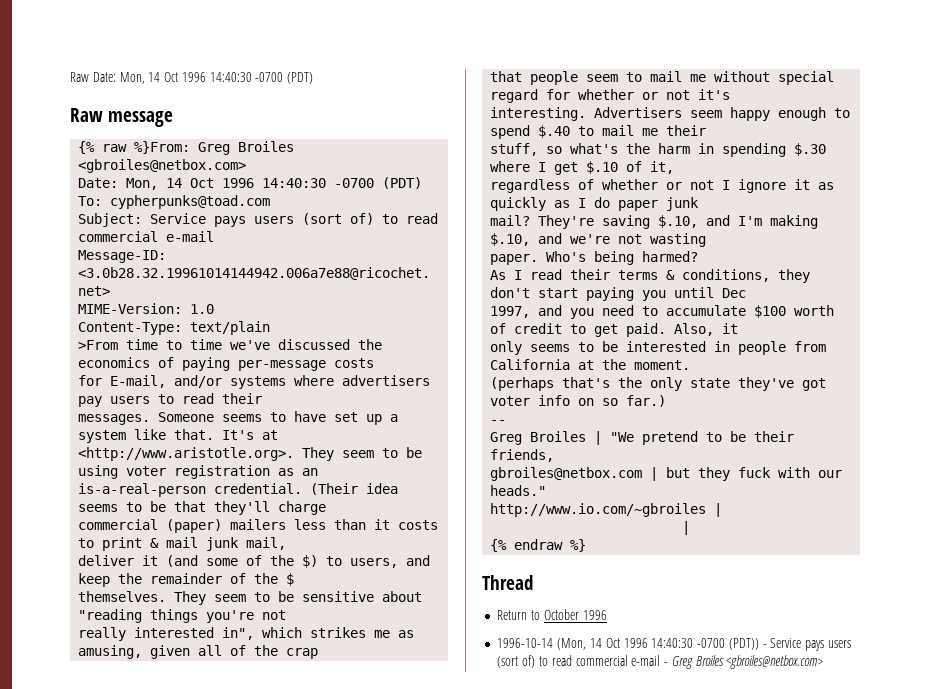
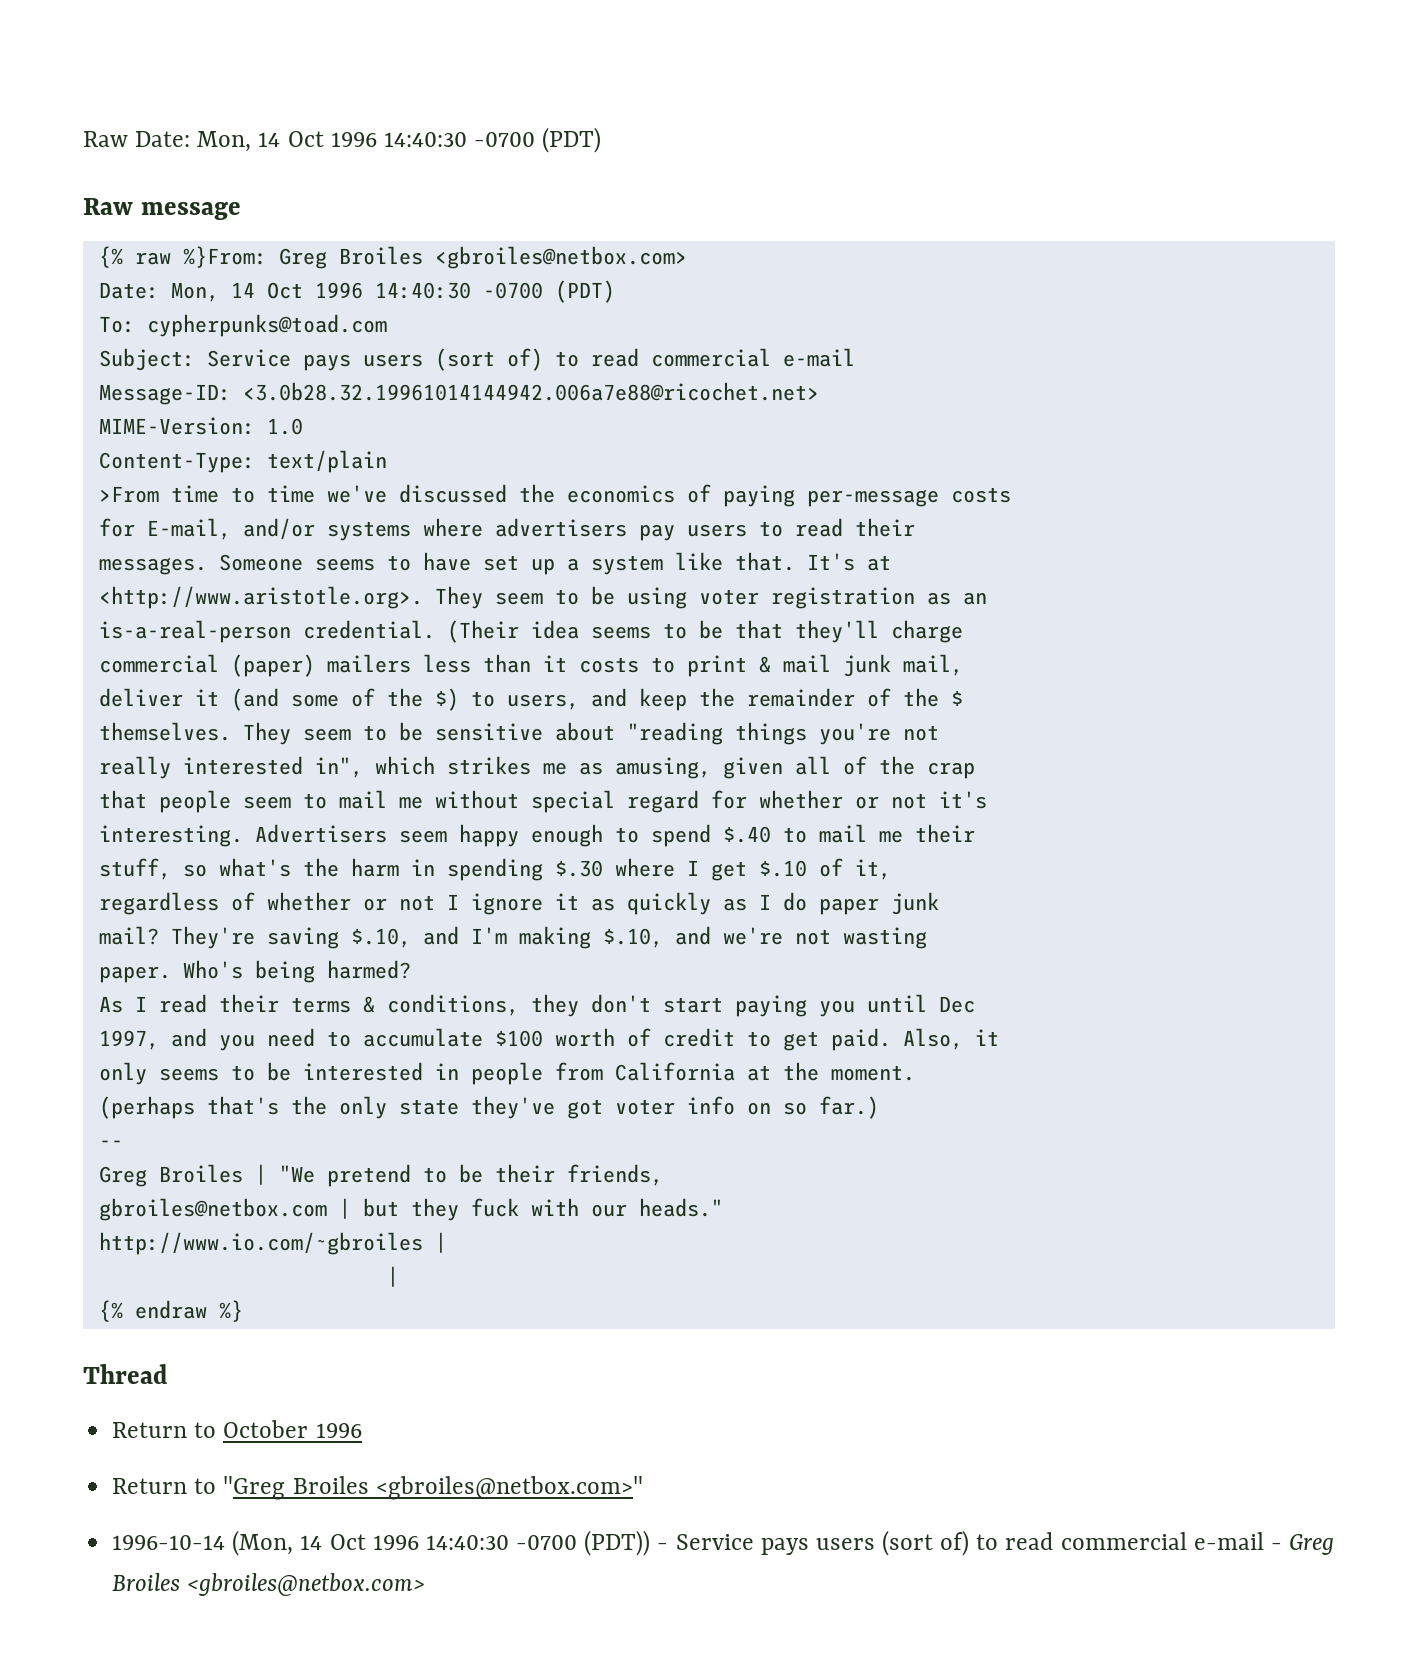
+ Return to "Greg Broiles <gbroiles@netbox.com>"

